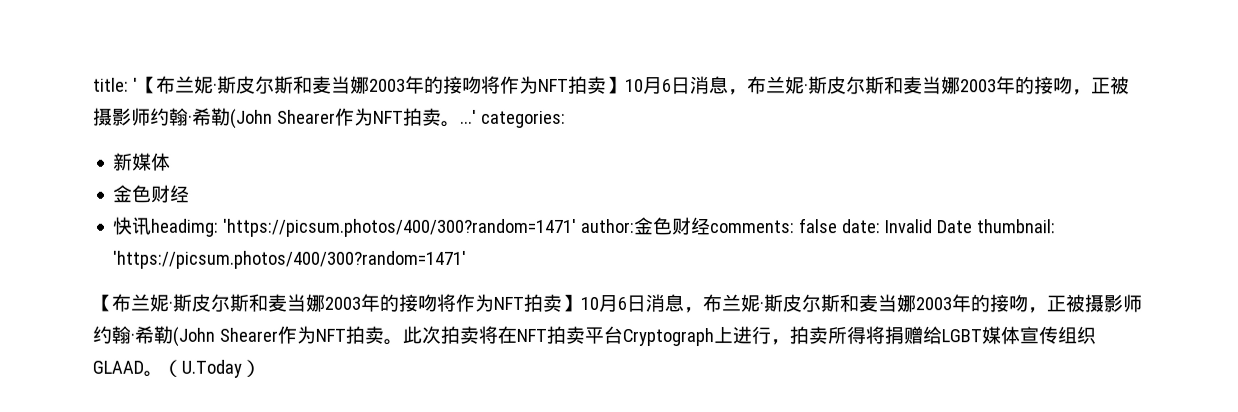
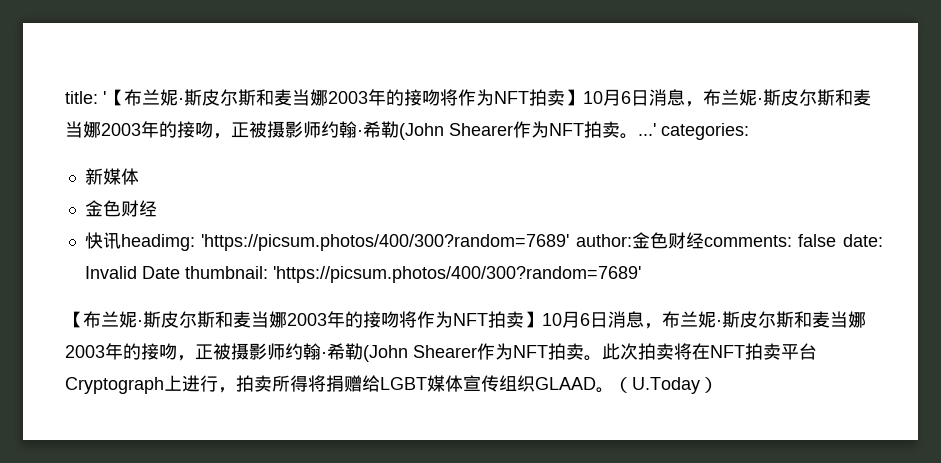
- 快讯headimg: 'https://picsum.photos/400/300?random=1471' author:金色财经comments: false date: Invalid Date thumbnail: 'https://picsum.photos/400/300?random=1471'
+ 快讯headimg: 'https://picsum.photos/400/300?random=7689' author:金色财经comments: false date: Invalid Date thumbnail: 'https://picsum.photos/400/300?random=7689'

